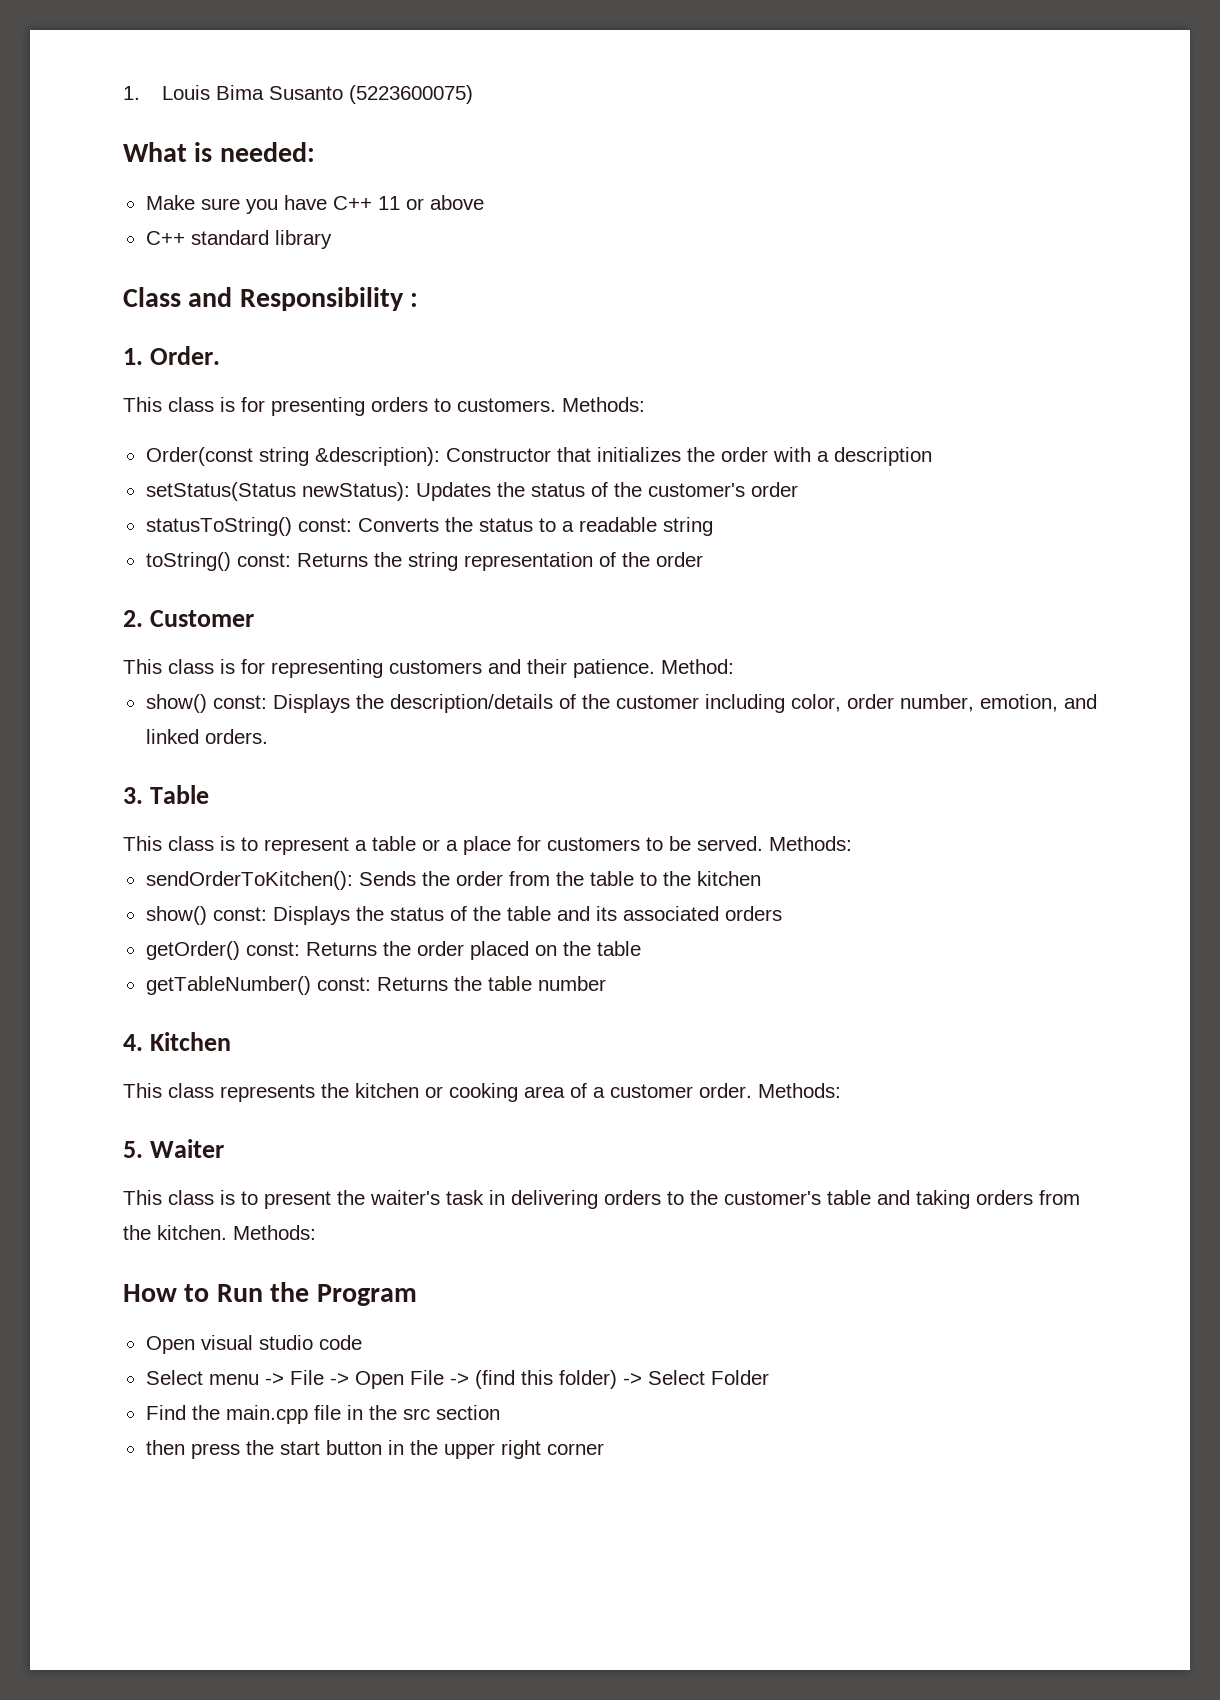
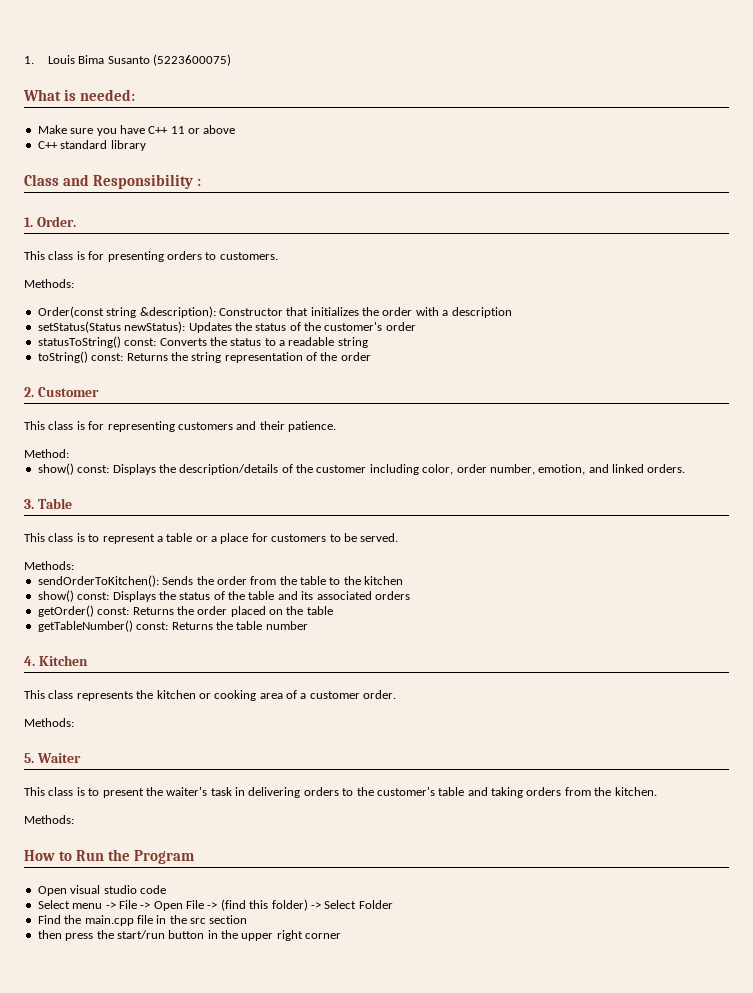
- This class is for presenting orders to customers. Methods:
+ This class is for presenting orders to customers.
+ Methods:
- This class is for representing customers and their patience. Method:
+ This class is for representing customers and their patience.
+ Method:
- This class is to represent a table or a place for customers to be served. Methods:
+ This class is to represent a table or a place for customers to be served.
+ Methods:
- This class represents the kitchen or cooking area of a customer order. Methods:
+ This class represents the kitchen or cooking area of a customer order.
+ Methods:
- This class is to present the waiter's task in delivering orders to the customer's table and taking orders from the kitchen. Methods:
+ This class is to present the waiter's task in delivering orders to the customer's table and taking orders from the kitchen.
+ Methods:
- then press the start button in the upper right corner
+ then press the start/run button in the upper right corner

